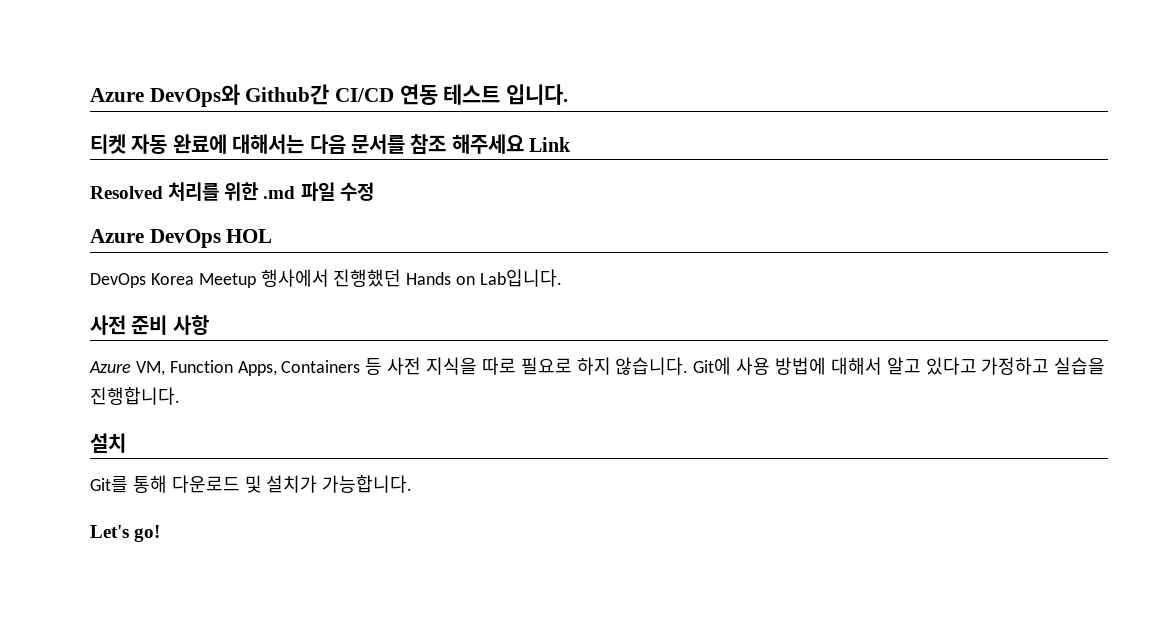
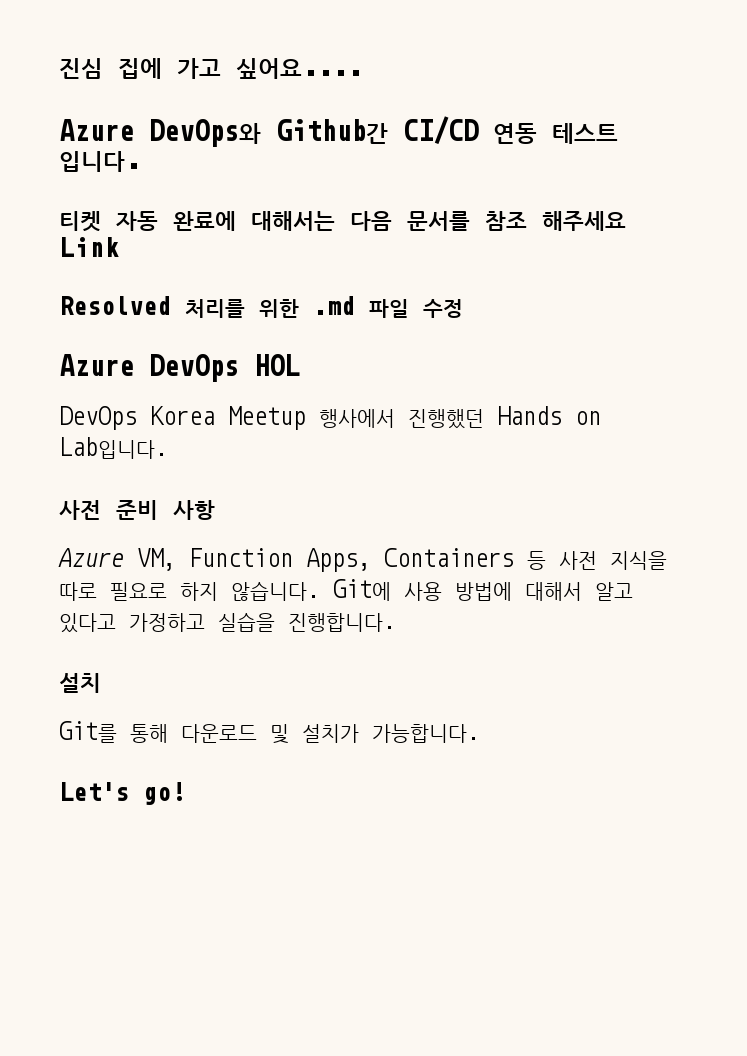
+ 진심 집에 가고 싶어요....

